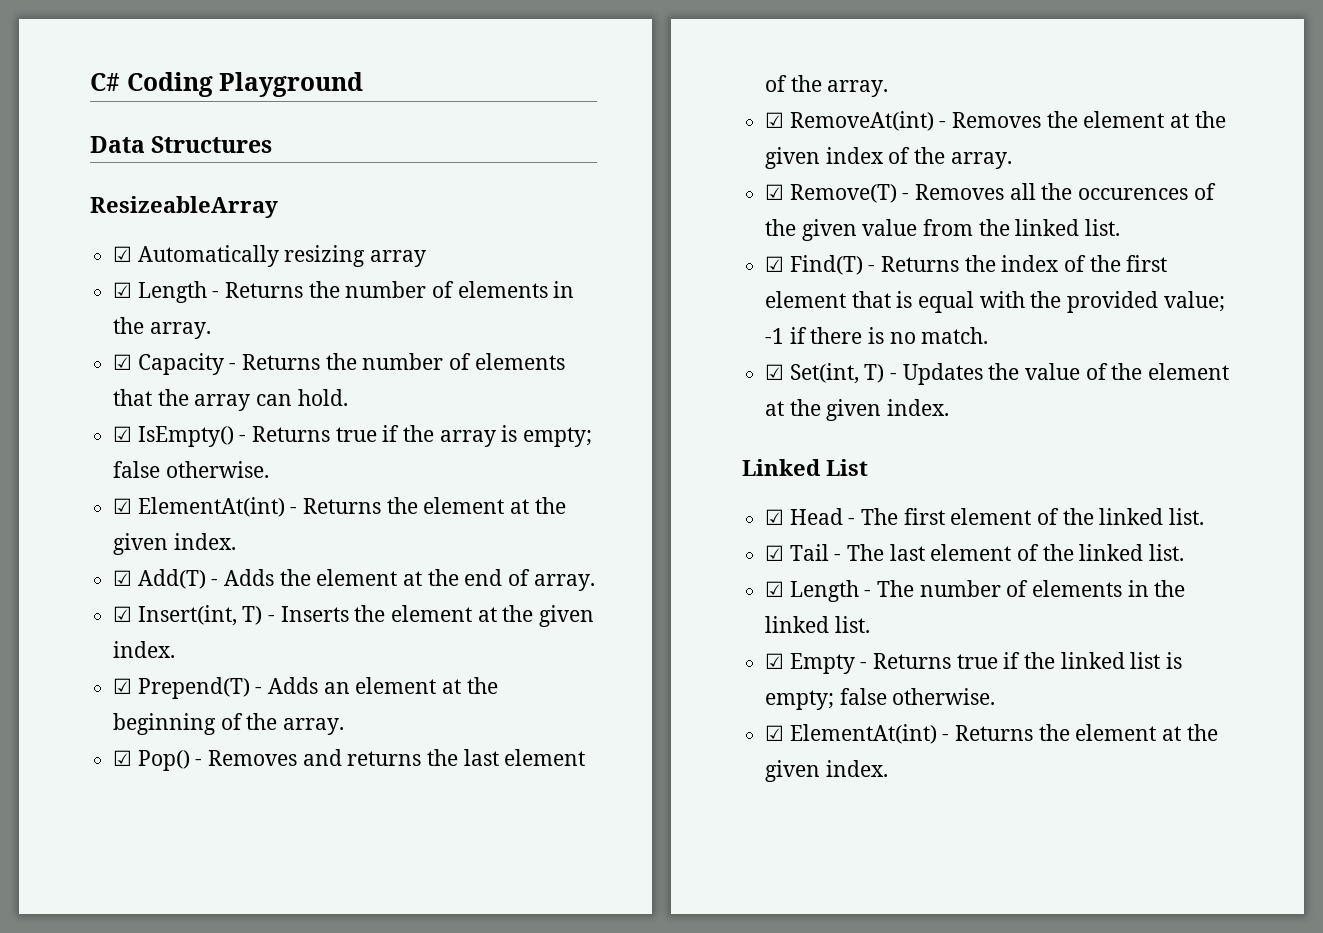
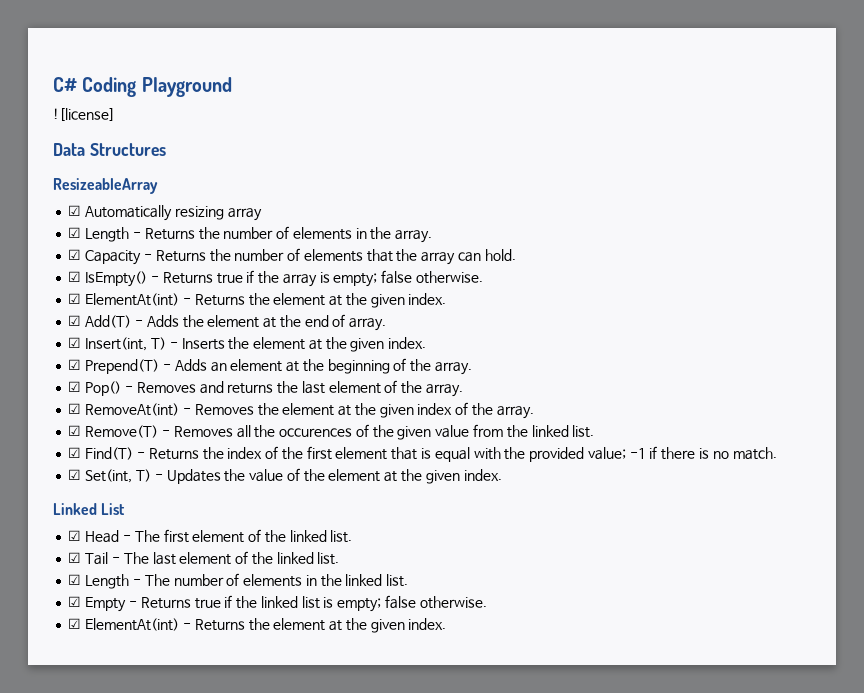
+ ![license]

